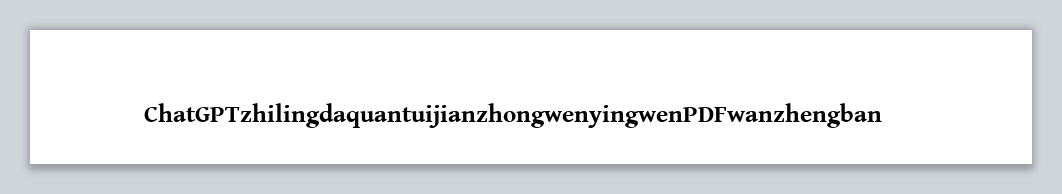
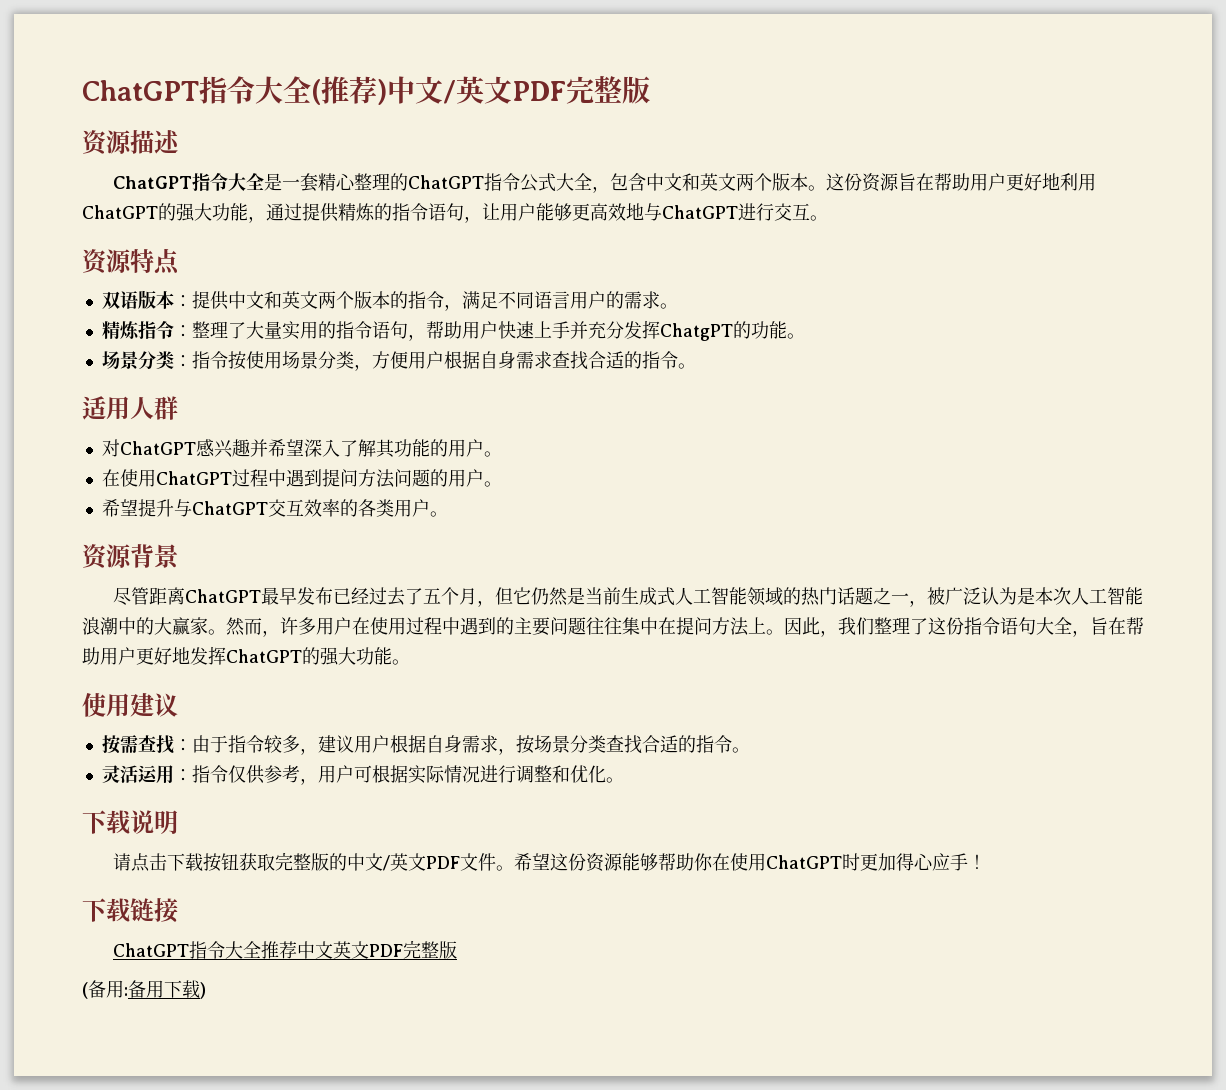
- ChatGPTzhilingdaquantuijianzhongwenyingwenPDFwanzhengban
+ ChatGPT指令大全(推荐)中文/英文PDF完整版
+ 资源描述
+ ChatGPT指令大全是一套精心整理的ChatGPT指令公式大全，包含中文和英文两个版本。这份资源旨在帮助用户更好地利用ChatGPT的强大功能，通过提供精炼的指令语句，让用户能够更高效地与ChatGPT进行交互。
+ 资源特点
+ 双语版本：提供中文和英文两个版本的指令，满足不同语言用户的需求。
+ 精炼指令：整理了大量实用的指令语句，帮助用户快速上手并充分发挥ChatgPT的功能。
+ 场景分类：指令按使用场景分类，方便用户根据自身需求查找合适的指令。
+ 适用人群
+ 对ChatGPT感兴趣并希望深入了解其功能的用户。
+ 在使用ChatGPT过程中遇到提问方法问题的用户。
+ 希望提升与ChatGPT交互效率的各类用户。
+ 资源背景
+ 尽管距离ChatGPT最早发布已经过去了五个月，但它仍然是当前生成式人工智能领域的热门话题之一，被广泛认为是本次人工智能浪潮中的大赢家。然而，许多用户在使用过程中遇到的主要问题往往集中在提问方法上。因此，我们整理了这份指令语句大全，旨在帮助用户更好地发挥ChatGPT的强大功能。
+ 使用建议
+ 按需查找：由于指令较多，建议用户根据自身需求，按场景分类查找合适的指令。
+ 灵活运用：指令仅供参考，用户可根据实际情况进行调整和优化。
+ 下载说明
+ 请点击下载按钮获取完整版的中文/英文PDF文件。希望这份资源能够帮助你在使用ChatGPT时更加得心应手！
+ 下载链接
+ ChatGPT指令大全推荐中文英文PDF完整版
+ (备用:备用下载)

